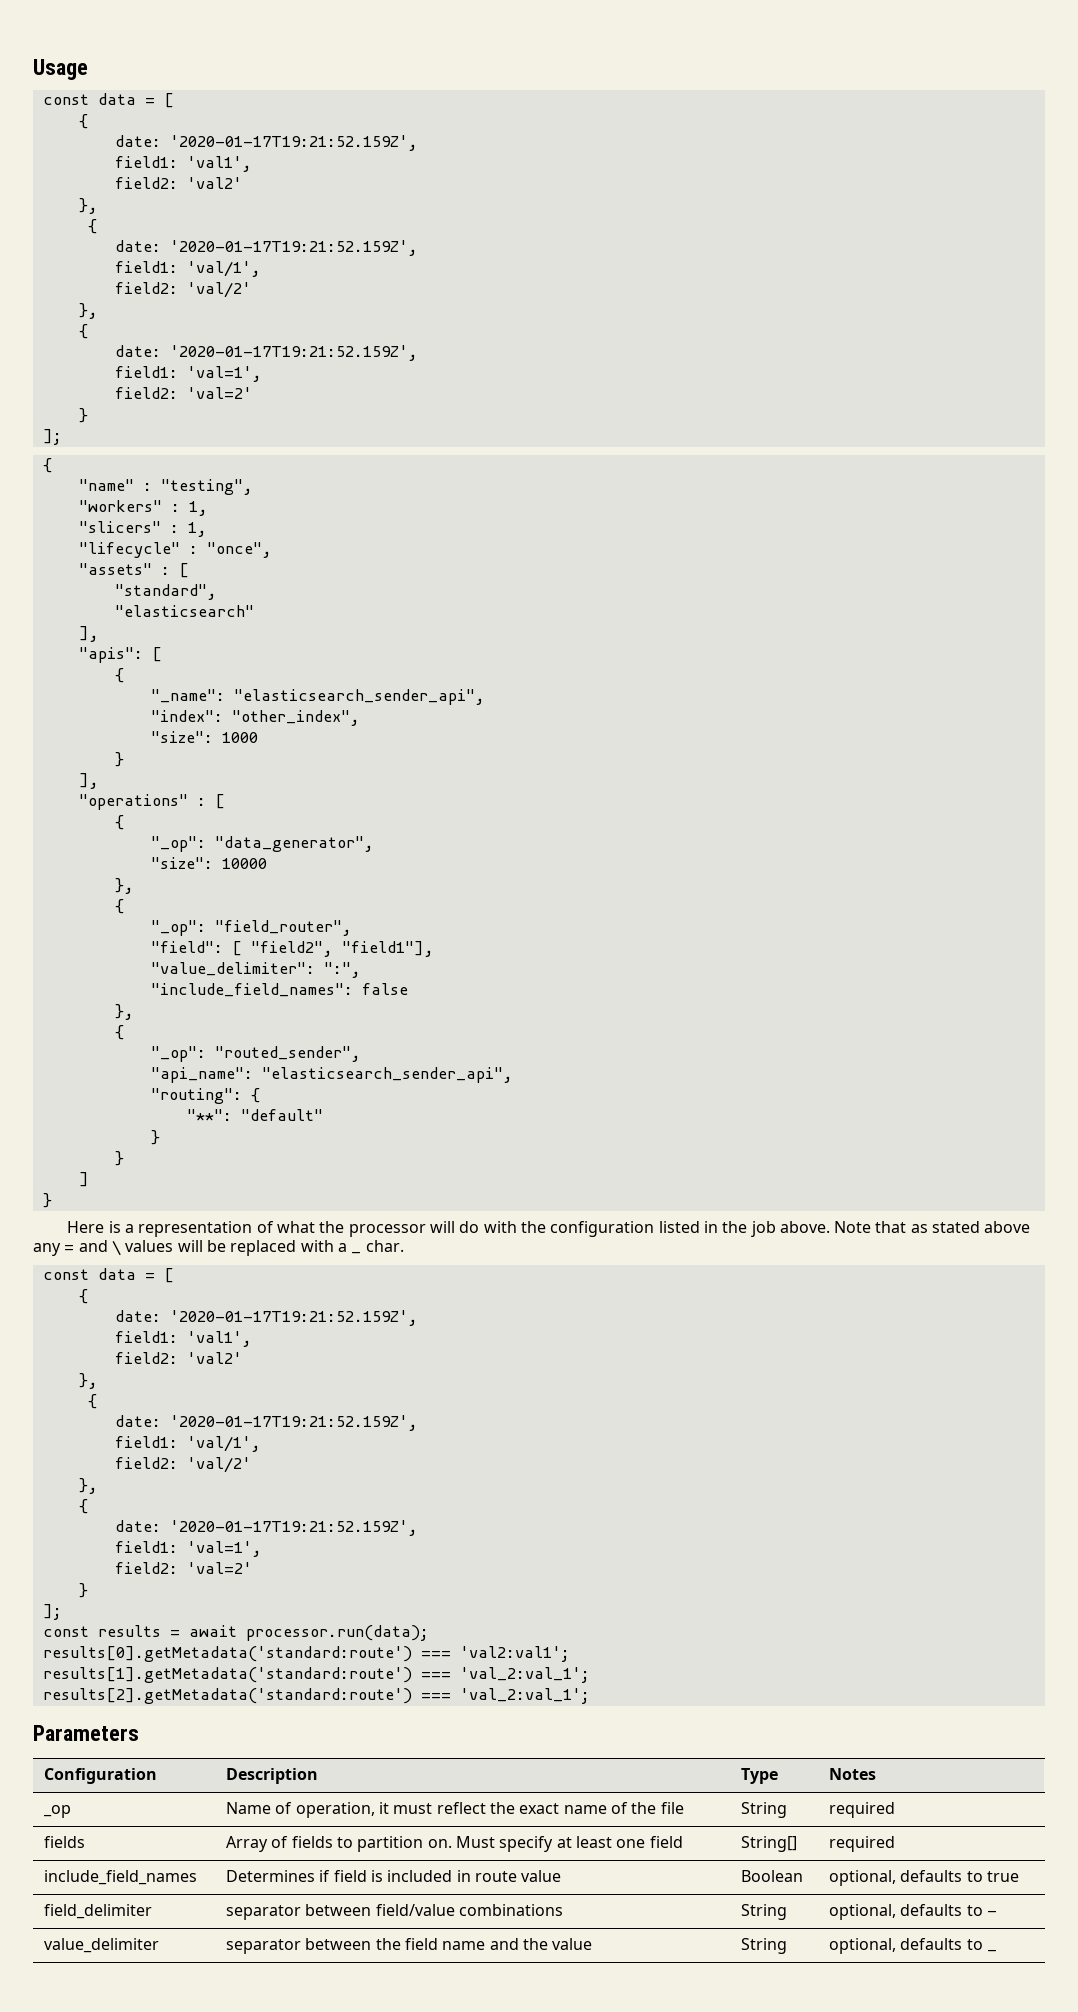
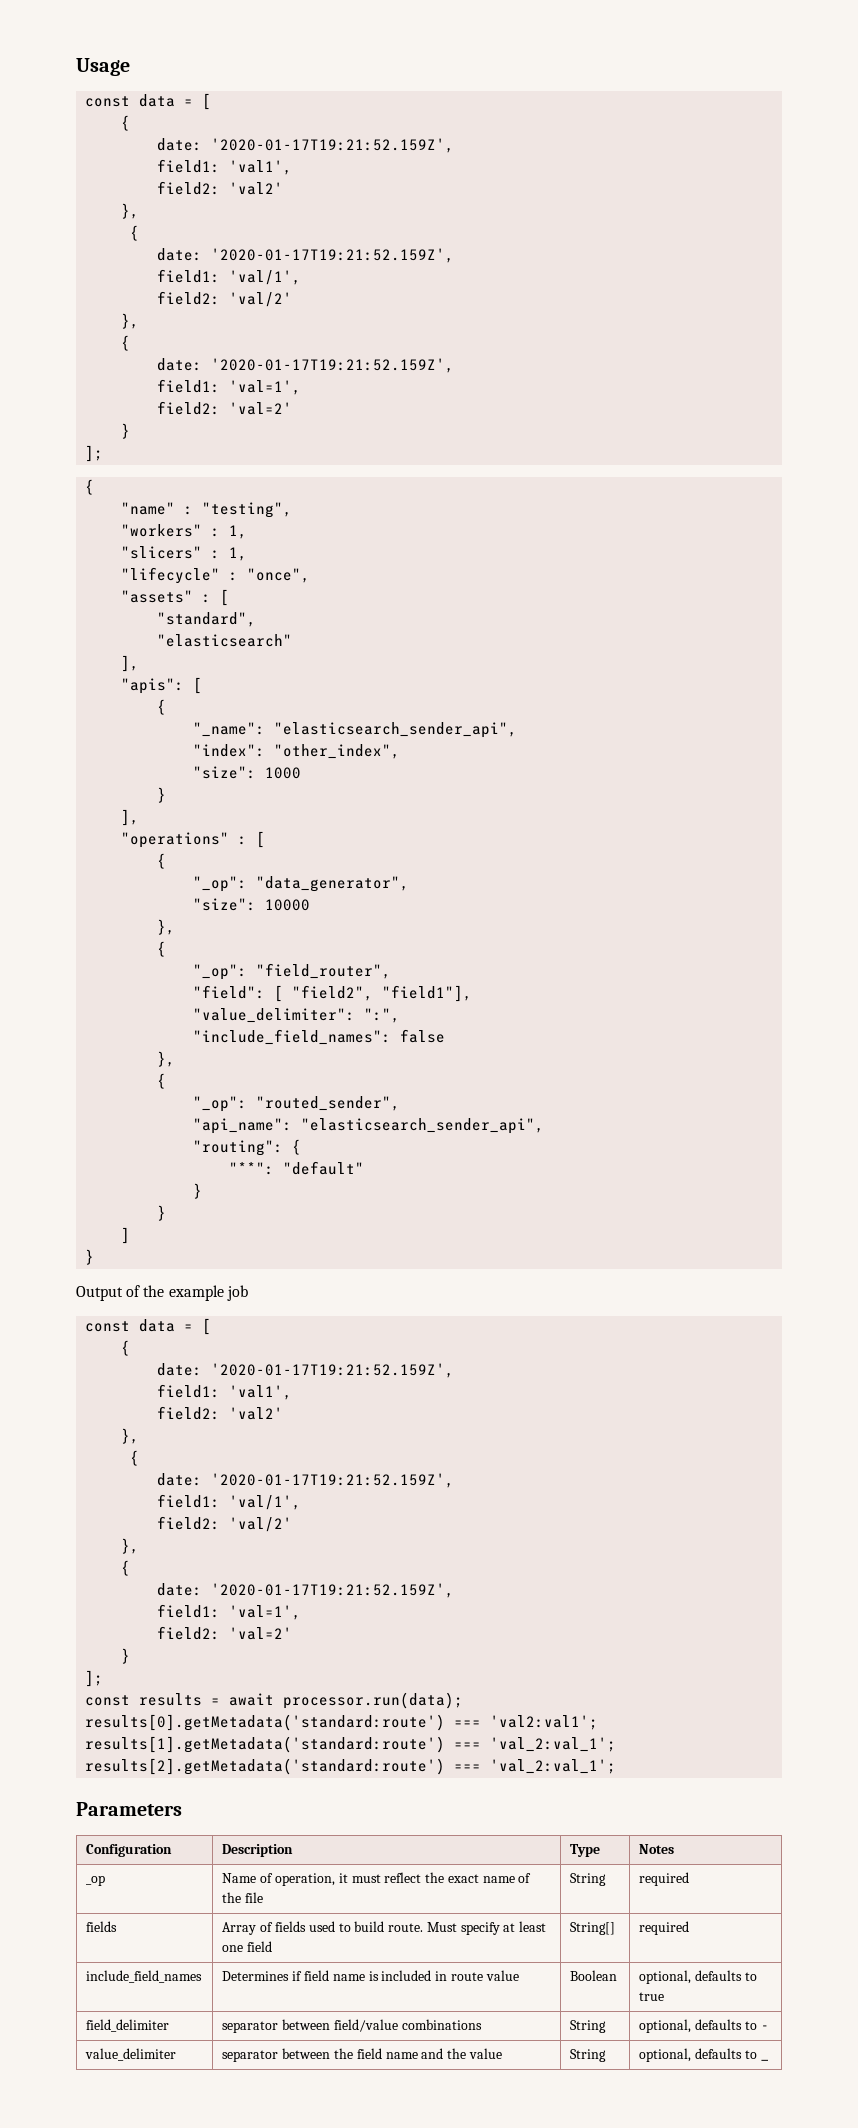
- Here is a representation of what the processor will do with the configuration listed in the job above. Note that as stated above any = and \ values will be replaced with a _ char.
+ Output of the example job
- fields | Array of fields to partition on. Must specify at least one field | String[] | required
+ fields | Array of fields used to build route. Must specify at least one field | String[] | required
- include_field_names | Determines if field is included in route value | Boolean | optional, defaults to true
+ include_field_names | Determines if field name is included in route value | Boolean | optional, defaults to true

